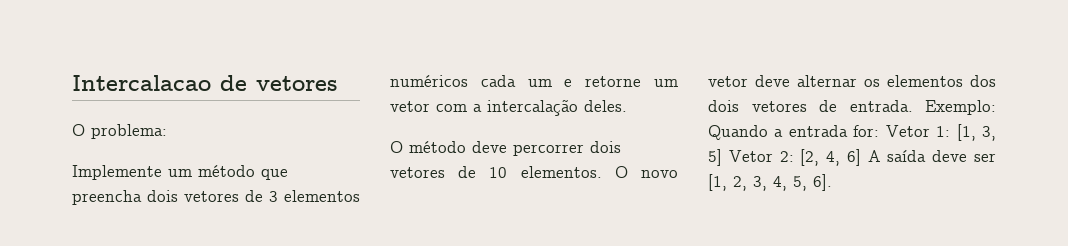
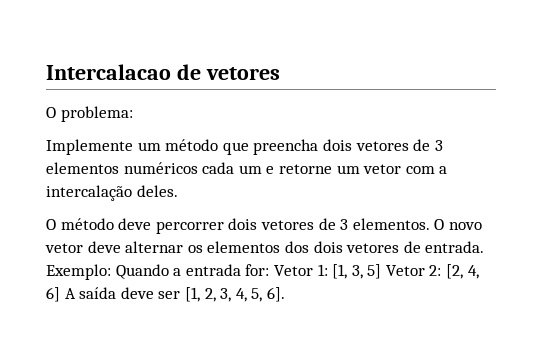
- O método deve percorrer dois vetores de 10 elementos.
+ O método deve percorrer dois vetores de 3 elementos.

